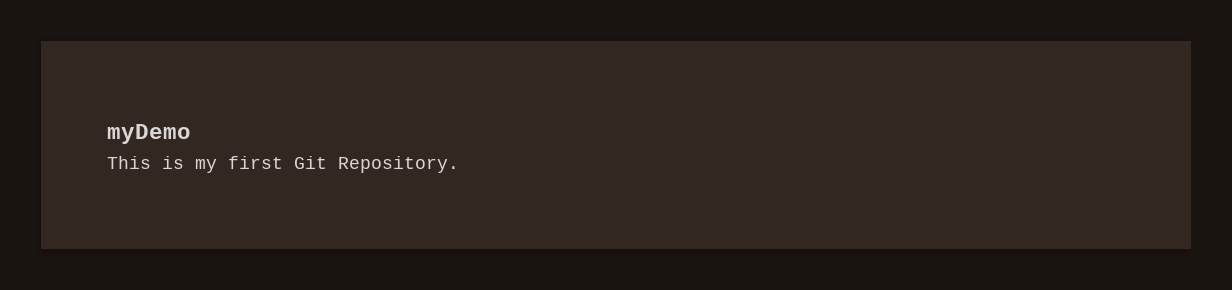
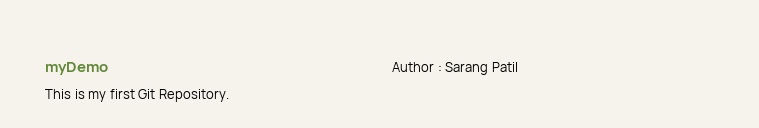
+ Author : Sarang Patil

